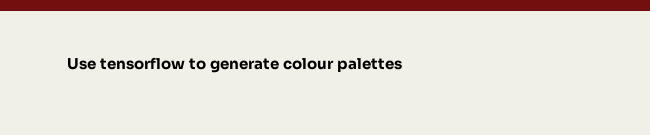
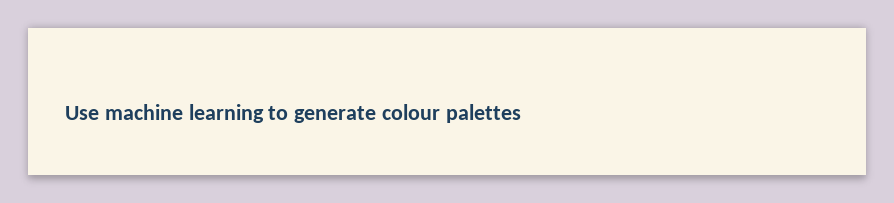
- Use tensorflow to generate colour palettes
+ Use machine learning to generate colour palettes

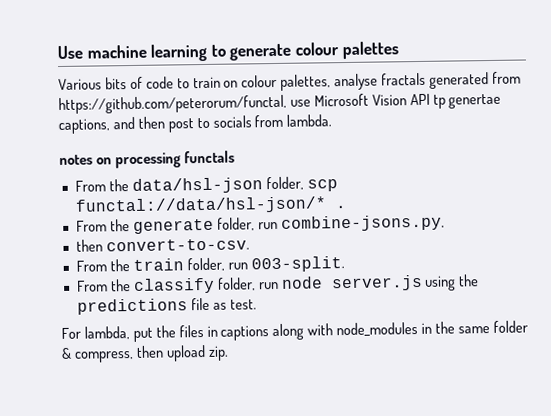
+ Various bits of code to train on colour palettes, analyse fractals generated from https://github.com/peterorum/functal, use Microsoft Vision API tp genertae captions, and then post to socials from lambda.
+ notes on processing functals
+ From the data/hsl-json folder, scp functal://data/hsl-json/* .
+ From the generate folder, run combine-jsons.py,
+ then convert-to-csv.
+ From the train folder, run 003-split.
+ From the classify folder, run node server.js using the predictions file as test.
+ For lambda, put the files in captions along with node_modules in the same folder & compress, then upload zip.

